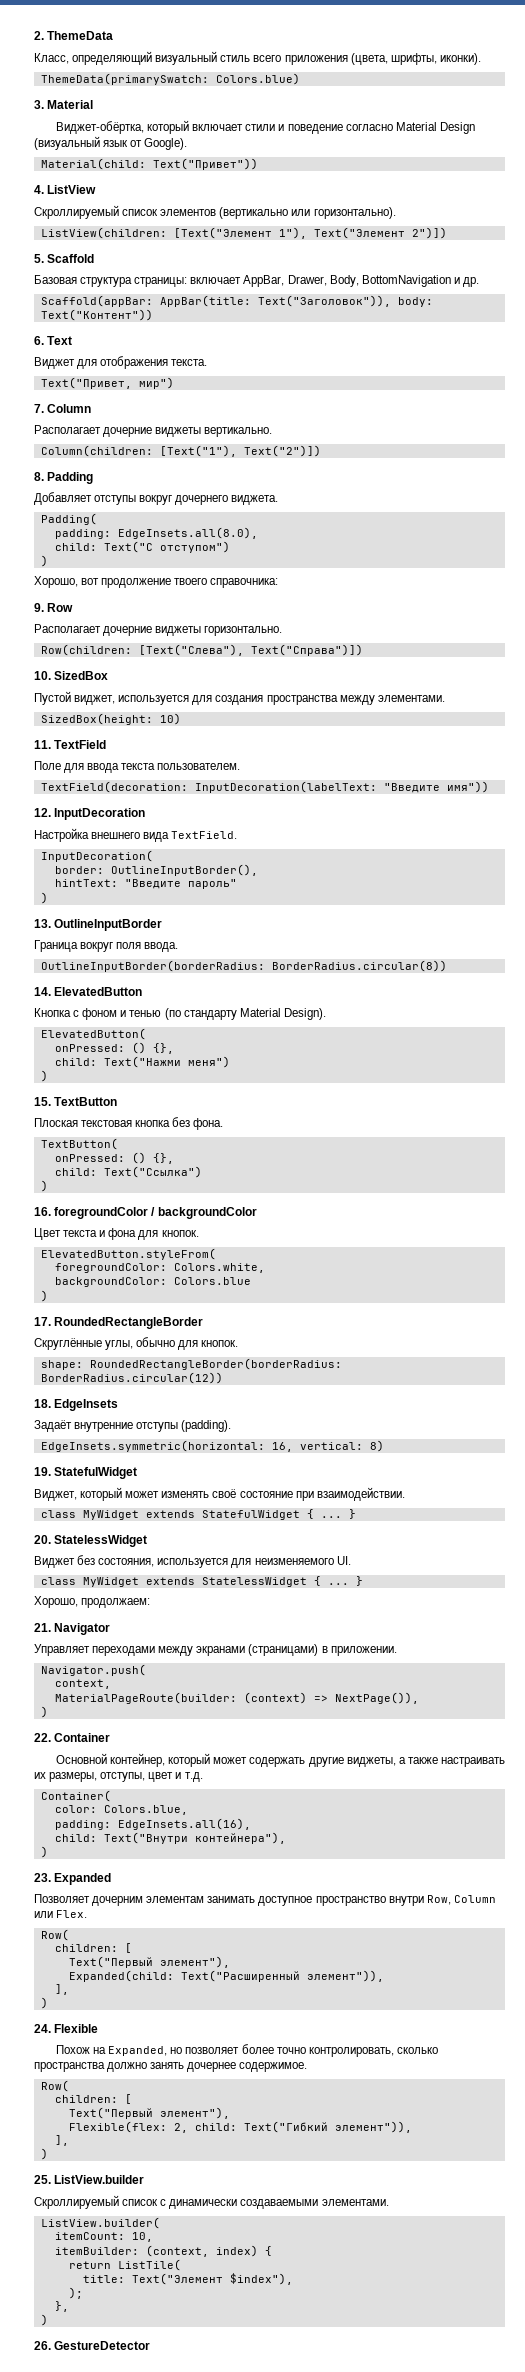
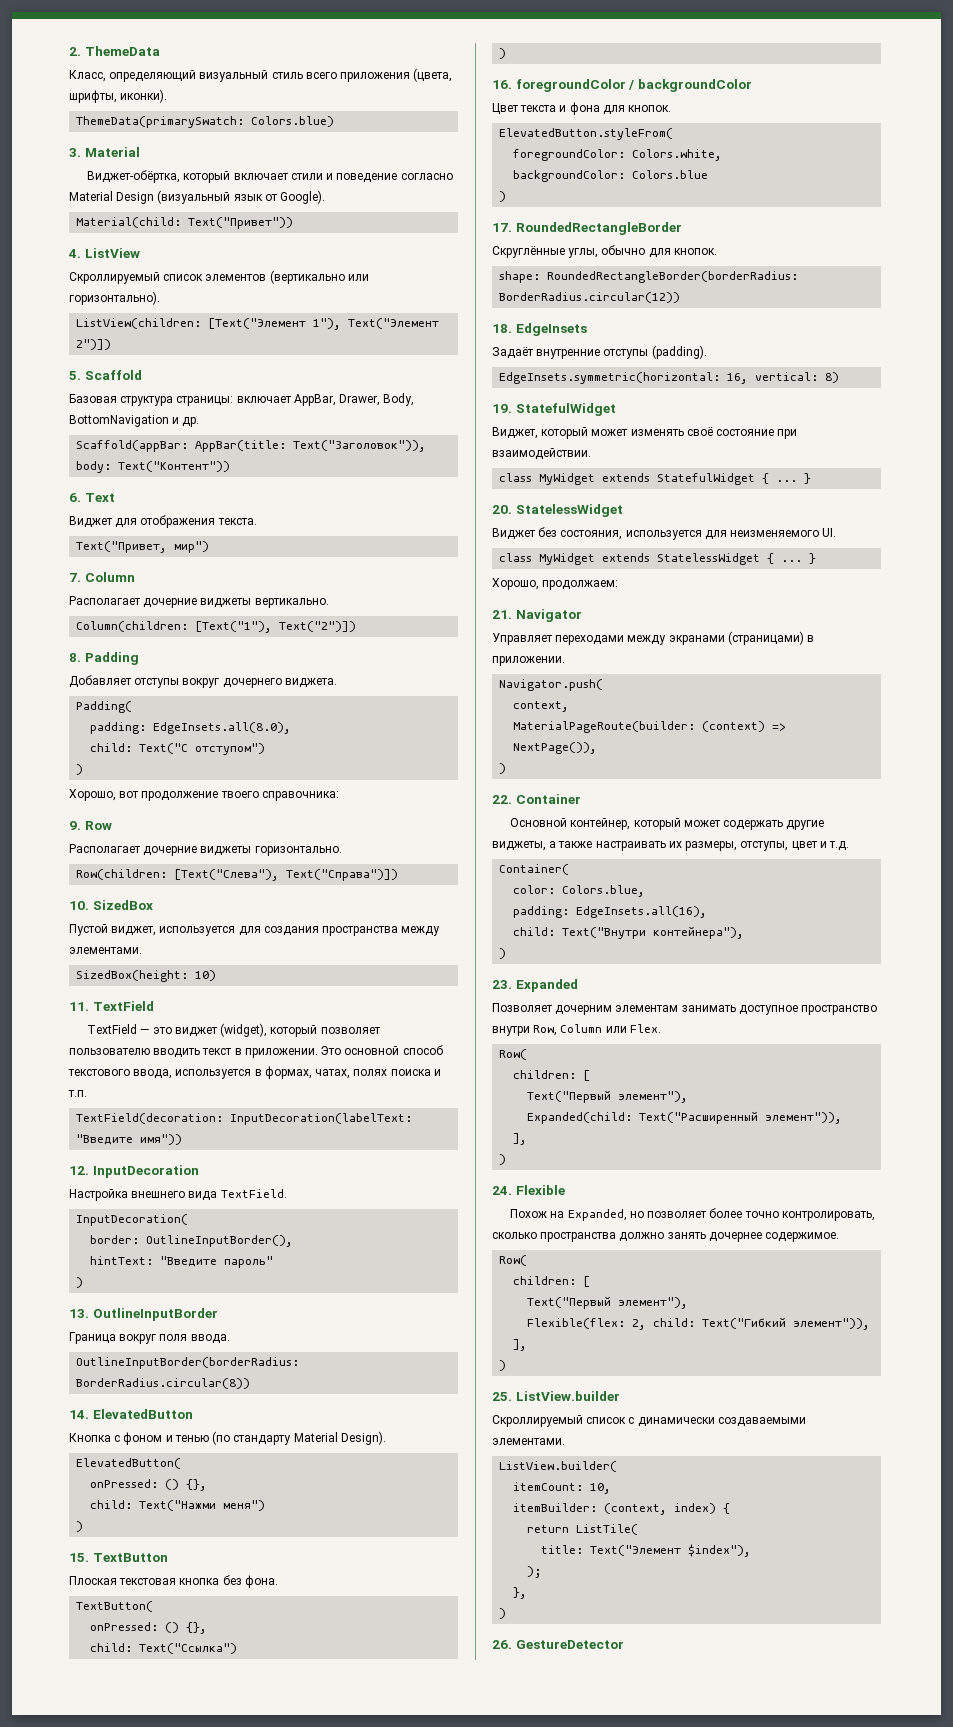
- Поле для ввода текста пользователем.
+ TextField — это виджет (widget), который позволяет пользователю вводить текст в приложении. Это основной способ текстового ввода, используется в формах, чатах, полях поиска и т.п.

